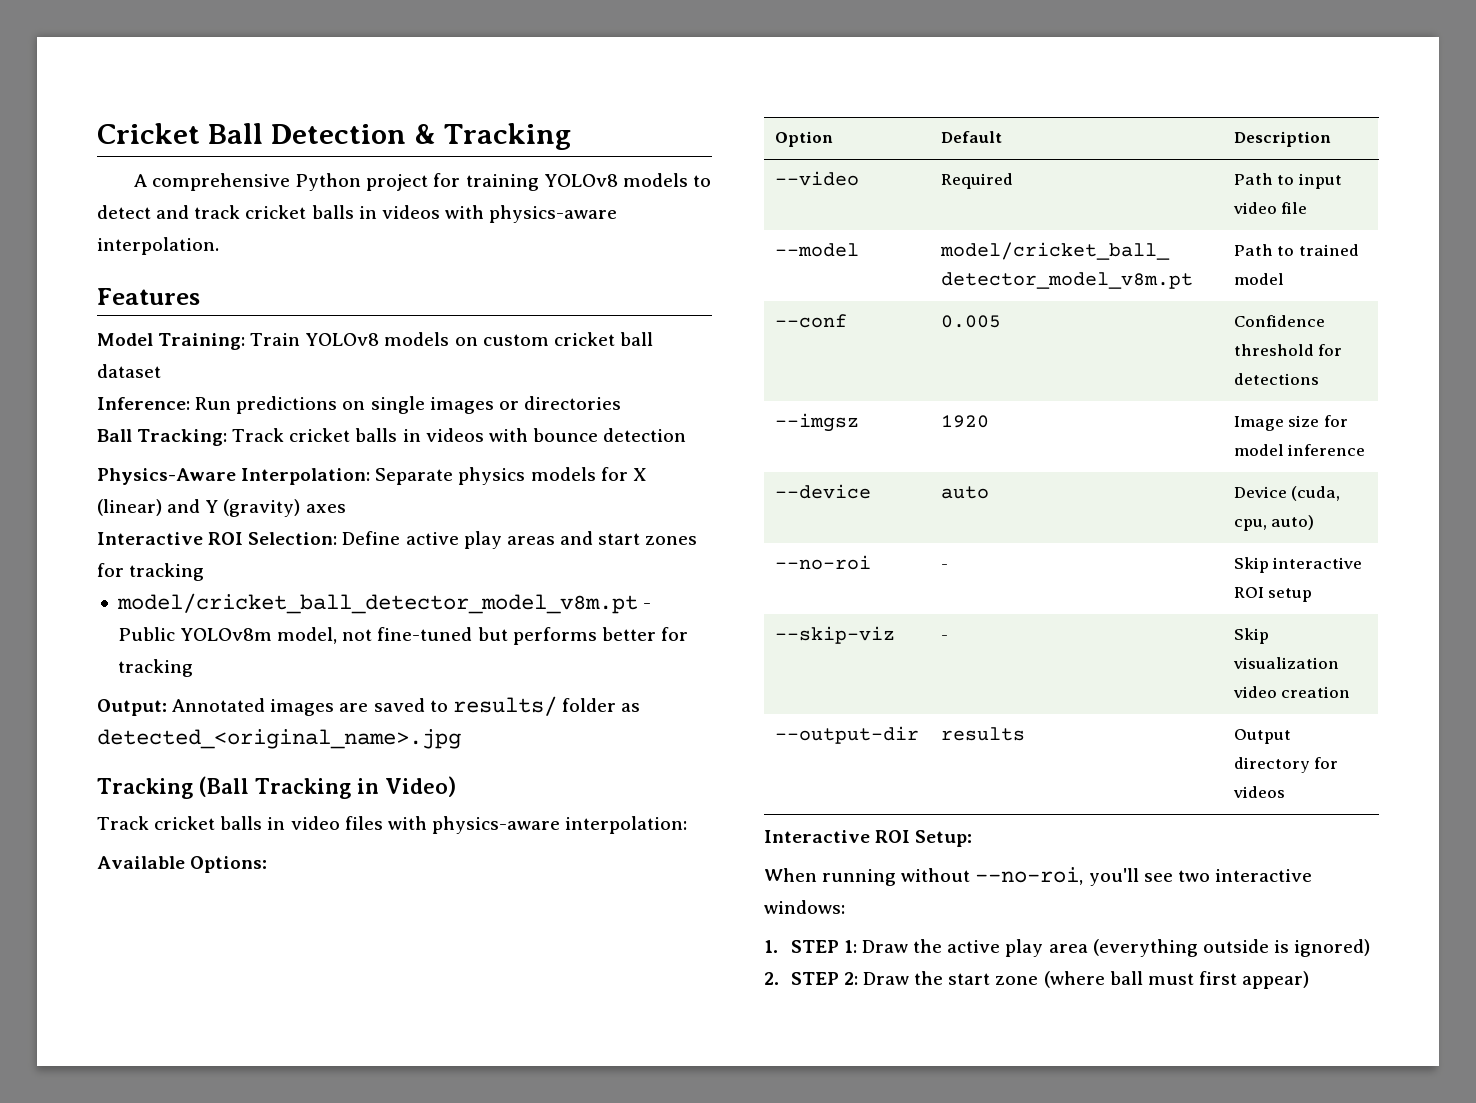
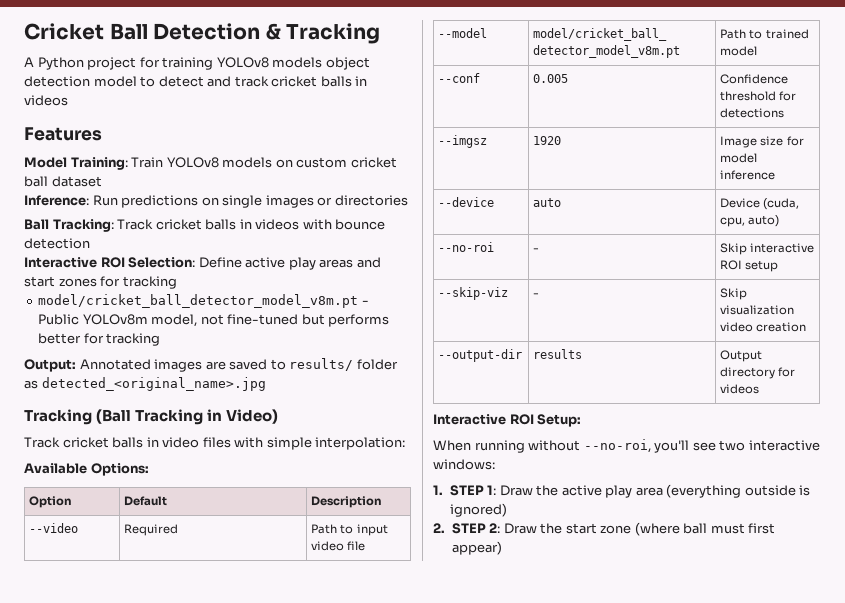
- A comprehensive Python project for training YOLOv8 models to detect and track cricket balls in videos with physics-aware interpolation.
+ A Python project for training YOLOv8 models object detection model to detect and track cricket balls in videos
- Physics-Aware Interpolation: Separate physics models for X (linear) and Y (gravity) axes
- Track cricket balls in video files with physics-aware interpolation:
+ Track cricket balls in video files with simple interpolation:

